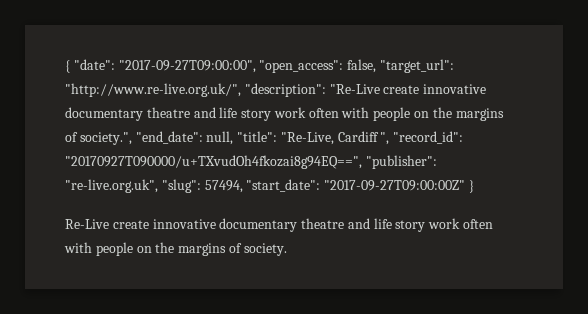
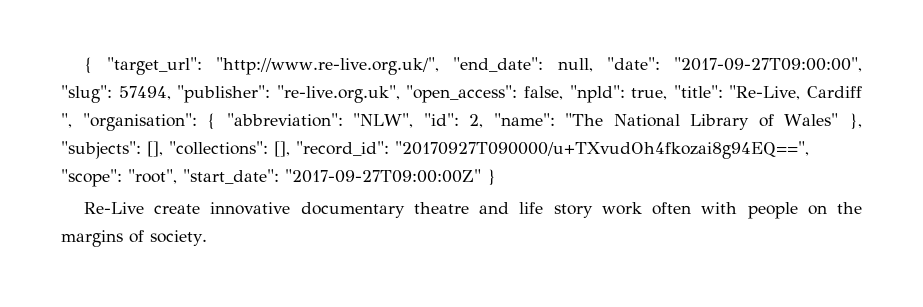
- { "date": "2017-09-27T09:00:00", "open_access": false, "target_url": "http://www.re-live.org.uk/", "description": "Re-Live create innovative documentary theatre and life story work often with people on the margins of society.", "end_date": null, "title": "Re-Live, Cardiff ", "record_id": "20170927T090000/u+TXvudOh4fkozai8g94EQ==", "publisher": "re-live.org.uk", "slug": 57494, "start_date": "2017-09-27T09:00:00Z" }
+ { "target_url": "http://www.re-live.org.uk/", "end_date": null, "date": "2017-09-27T09:00:00", "slug": 57494, "publisher": "re-live.org.uk", "open_access": false, "npld": true, "title": "Re-Live, Cardiff ", "organisation": { "abbreviation": "NLW", "id": 2, "name": "The National Library of Wales" }, "subjects": [], "collections": [], "record_id": "20170927T090000/u+TXvudOh4fkozai8g94EQ==", "scope": "root", "start_date": "2017-09-27T09:00:00Z" }

